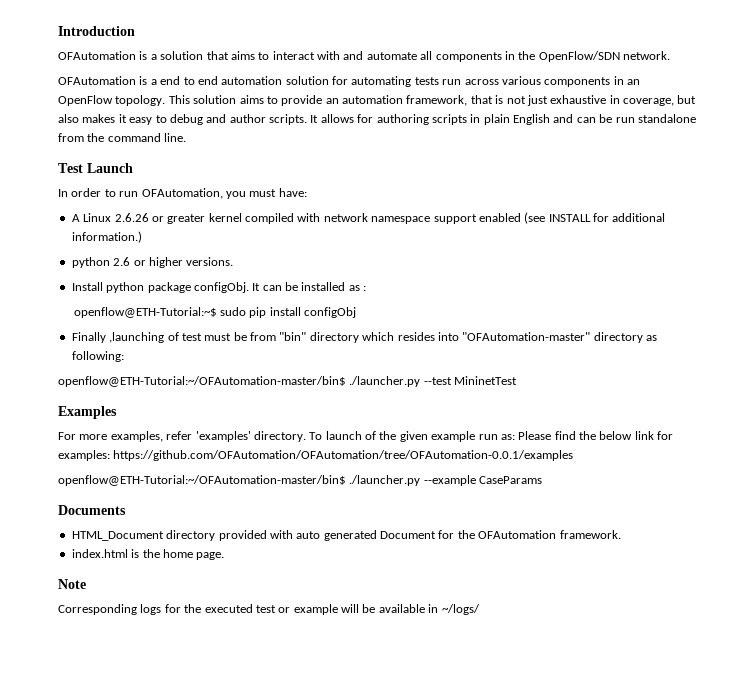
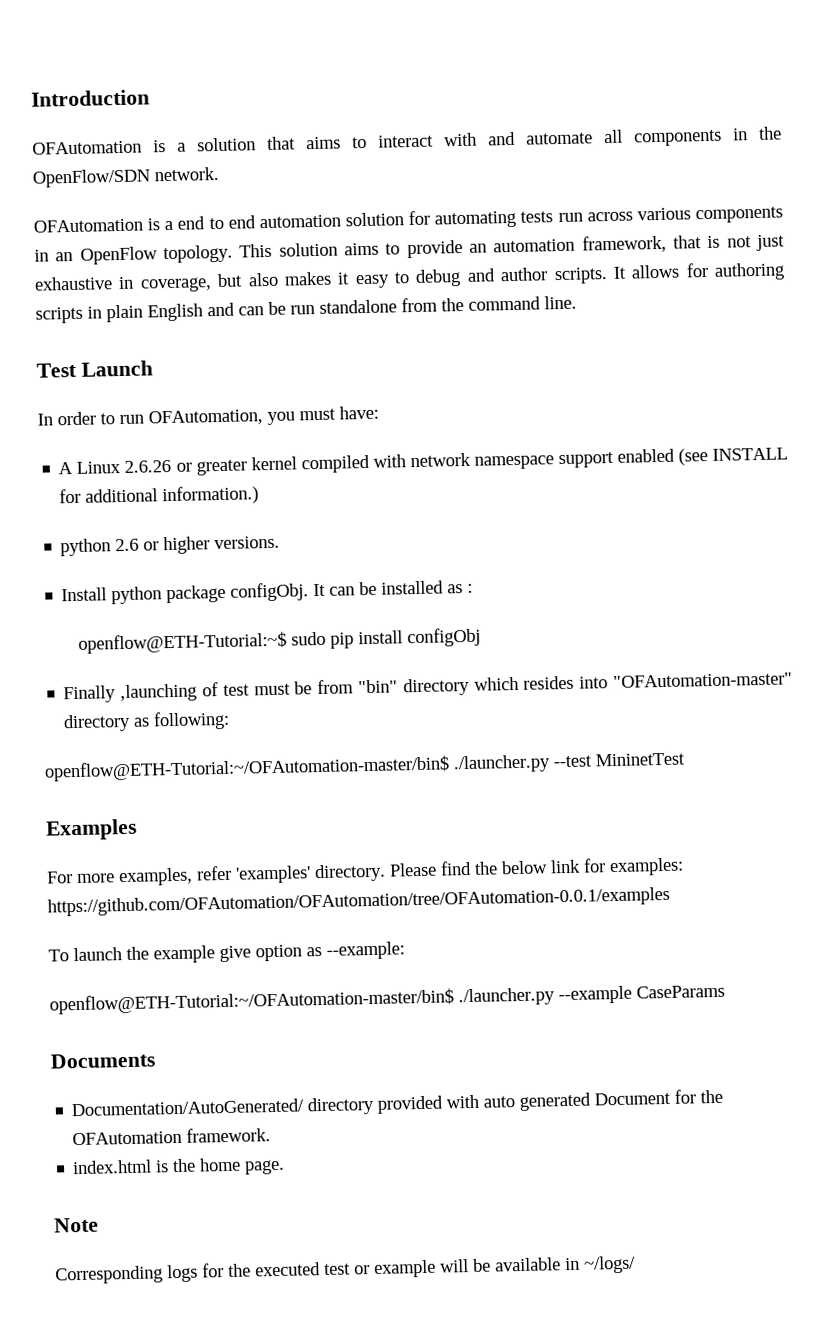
- To launch of the given example run as: Please find the below link for examples: https://github.com/OFAutomation/OFAutomation/tree/OFAutomation-0.0.1/examples
+ Please find the below link for examples: https://github.com/OFAutomation/OFAutomation/tree/OFAutomation-0.0.1/examples
+ To launch the example give option as --example:
- HTML_Document directory provided with auto generated Document for the OFAutomation framework.
+ Documentation/AutoGenerated/ directory provided with auto generated Document for the OFAutomation framework.

